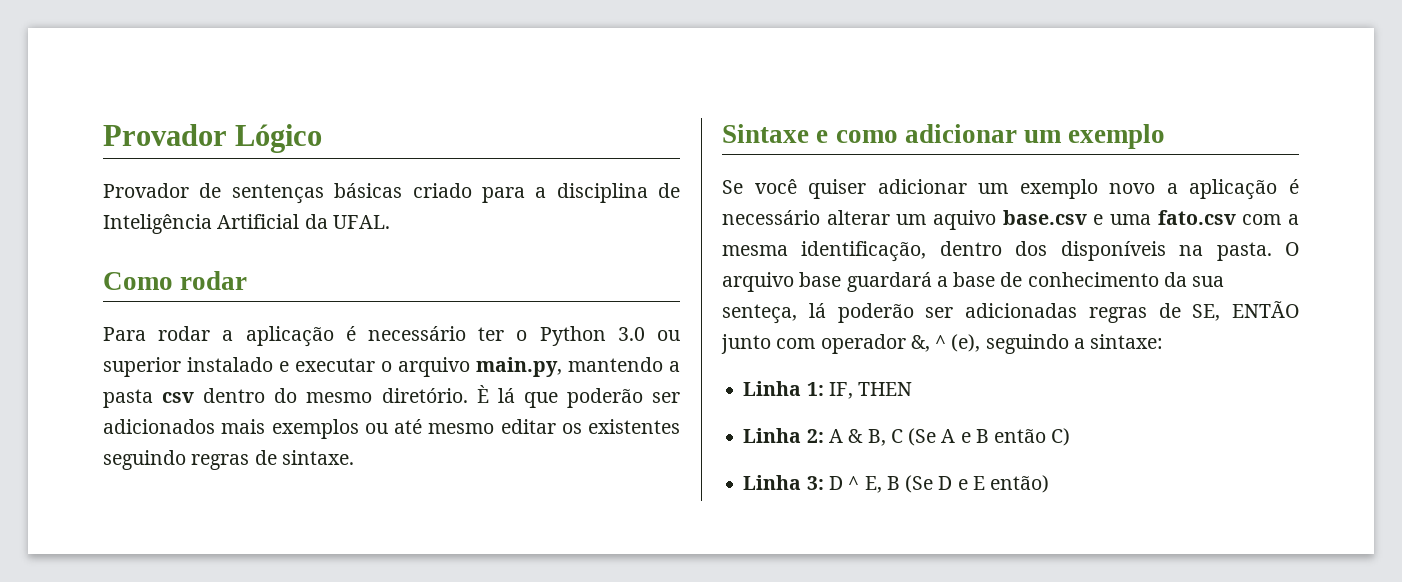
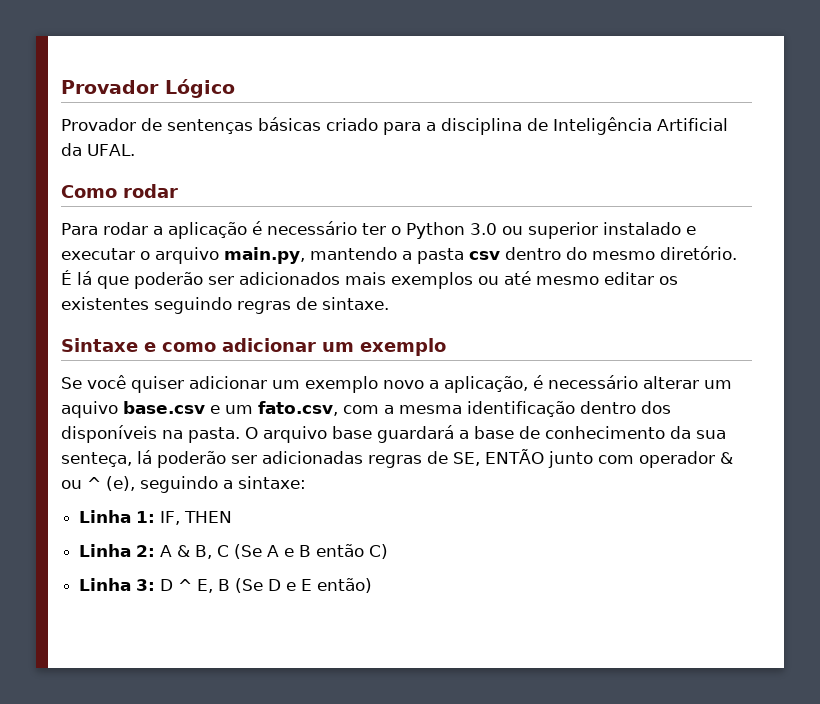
- È lá que poderão ser adicionados mais exemplos ou até mesmo editar os existentes seguindo regras de sintaxe.
+ É lá que poderão ser adicionados mais exemplos ou até mesmo editar os existentes seguindo regras de sintaxe.
- Se você quiser adicionar um exemplo novo a aplicação é necessário alterar um aquivo base.csv e uma fato.csv com a mesma identificação, dentro dos disponíveis na pasta.
+ Se você quiser adicionar um exemplo novo a aplicação, é necessário alterar um aquivo base.csv e um fato.csv, com a mesma identificação dentro dos disponíveis na pasta.
- O arquivo base guardará a base de conhecimento da sua senteça, lá poderão ser adicionadas regras de SE, ENTÃO junto com operador &, ^ (e), seguindo a sintaxe:
+ O arquivo base guardará a base de conhecimento da sua senteça, lá poderão ser adicionadas regras de SE, ENTÃO junto com operador & ou ^ (e), seguindo a sintaxe:

